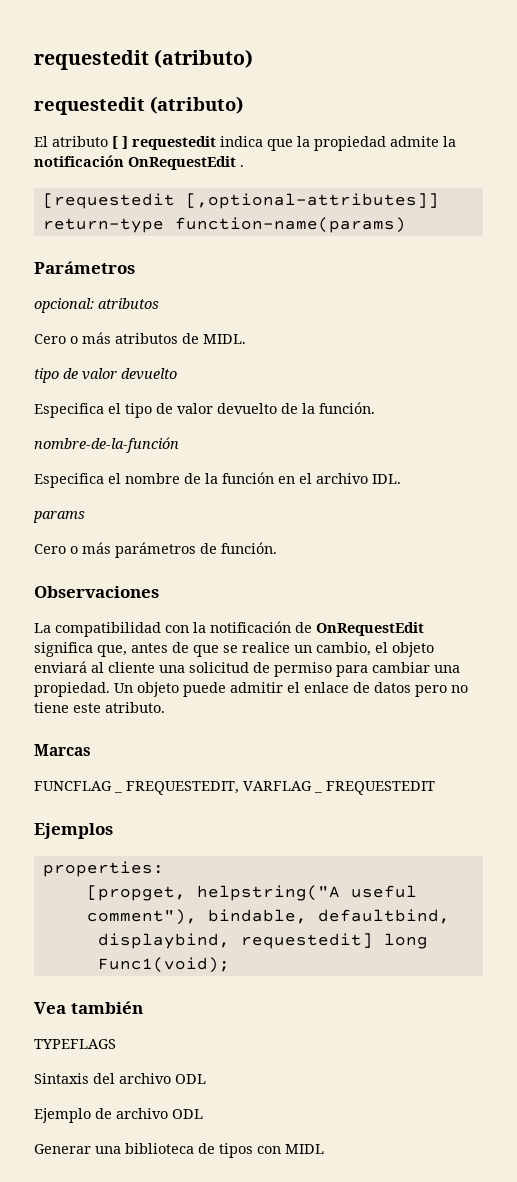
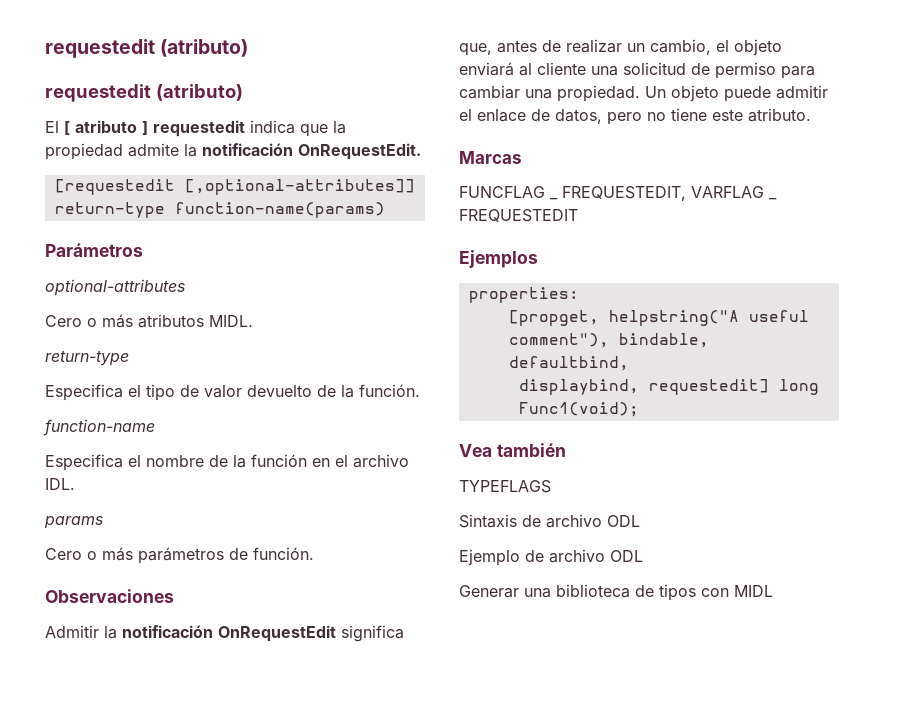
- El atributo [ ] requestedit indica que la propiedad admite la notificación OnRequestEdit .
+ El [ atributo ] requestedit indica que la propiedad admite la notificación OnRequestEdit.
- opcional: atributos
+ optional-attributes
- Cero o más atributos de MIDL.
- tipo de valor devuelto
+ Cero o más atributos MIDL.
+ return-type
- nombre-de-la-función
+ function-name
- La compatibilidad con la notificación de OnRequestEdit significa que, antes de que se realice un cambio, el objeto enviará al cliente una solicitud de permiso para cambiar una propiedad.
+ Admitir la notificación OnRequestEdit significa que, antes de realizar un cambio, el objeto enviará al cliente una solicitud de permiso para cambiar una propiedad.
- Un objeto puede admitir el enlace de datos pero no tiene este atributo.
+ Un objeto puede admitir el enlace de datos, pero no tiene este atributo.
- Sintaxis del archivo ODL
+ Sintaxis de archivo ODL

